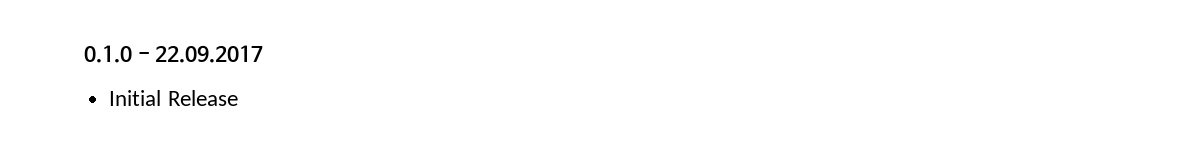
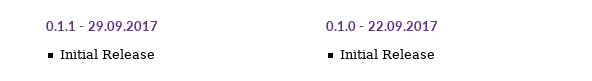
+ 0.1.1 - 29.09.2017
+ Initial Release

